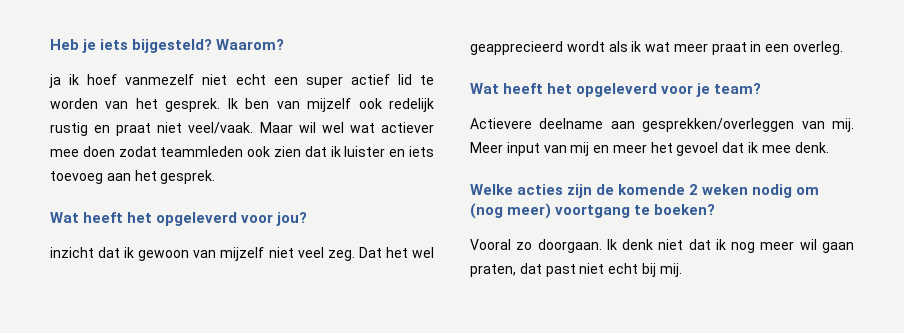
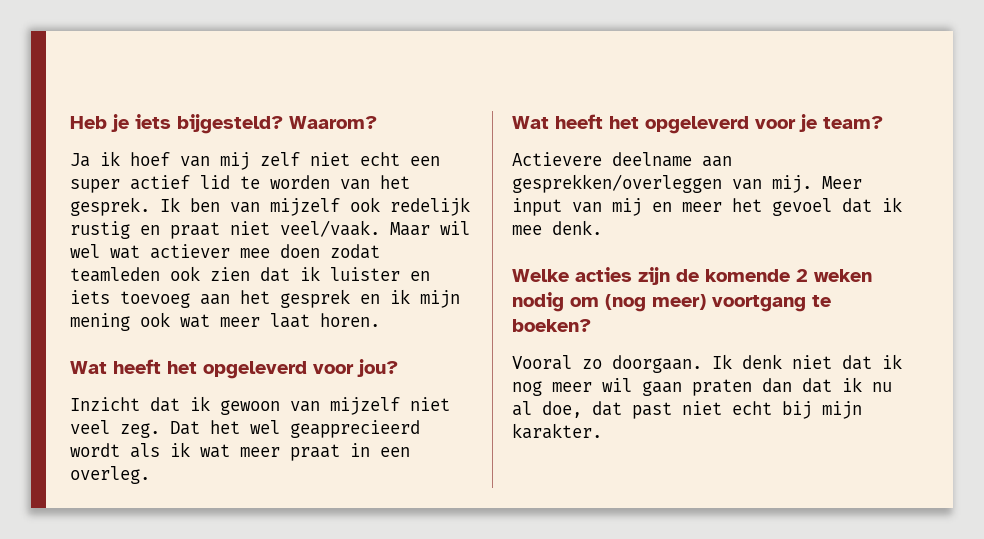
- ja ik hoef vanmezelf niet echt een super actief lid te worden van het gesprek.
+ Ja ik hoef van mij zelf niet echt een super actief lid te worden van het gesprek.
- Maar wil wel wat actiever mee doen zodat teammleden ook zien dat ik luister en iets toevoeg aan het gesprek.
+ Maar wil wel wat actiever mee doen zodat teamleden ook zien dat ik luister en iets toevoeg aan het gesprek en ik mijn mening ook wat meer laat horen.
- inzicht dat ik gewoon van mijzelf niet veel zeg.
+ Inzicht dat ik gewoon van mijzelf niet veel zeg.
- Ik denk niet dat ik nog meer wil gaan praten, dat past niet echt bij mij.
+ Ik denk niet dat ik nog meer wil gaan praten dan dat ik nu al doe, dat past niet echt bij mijn karakter.

